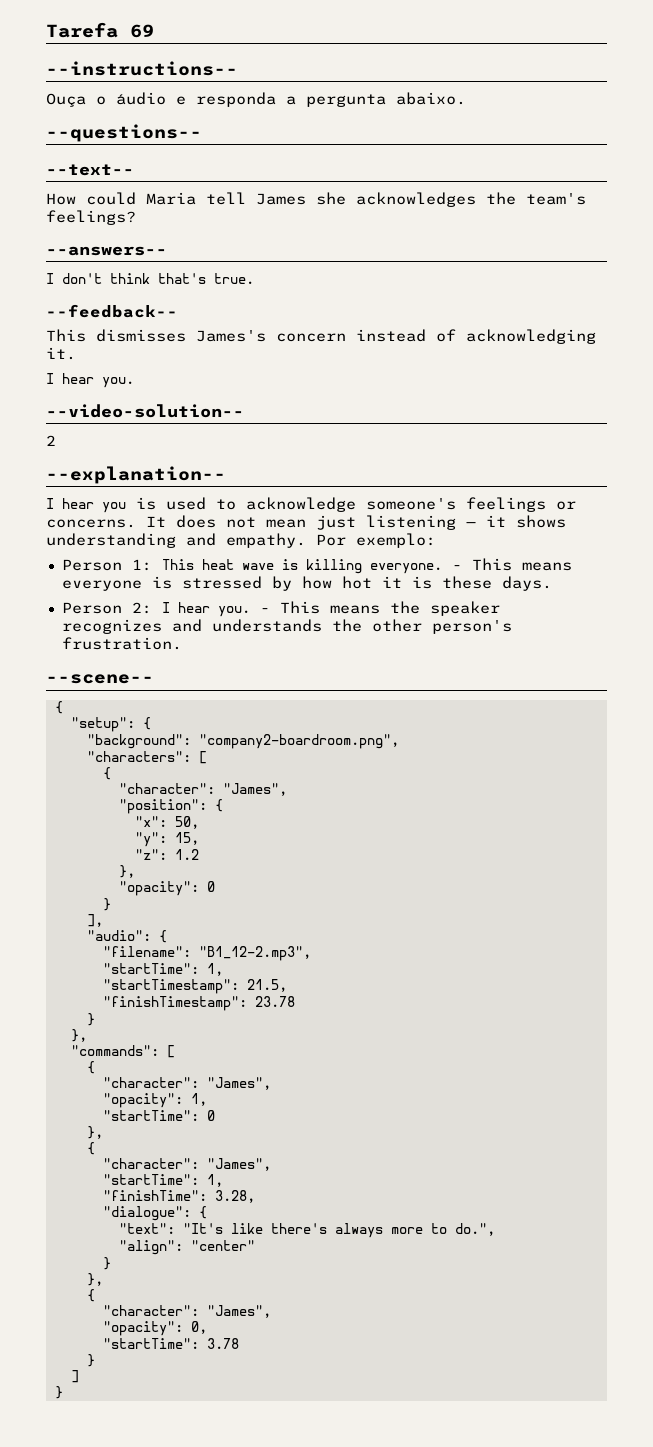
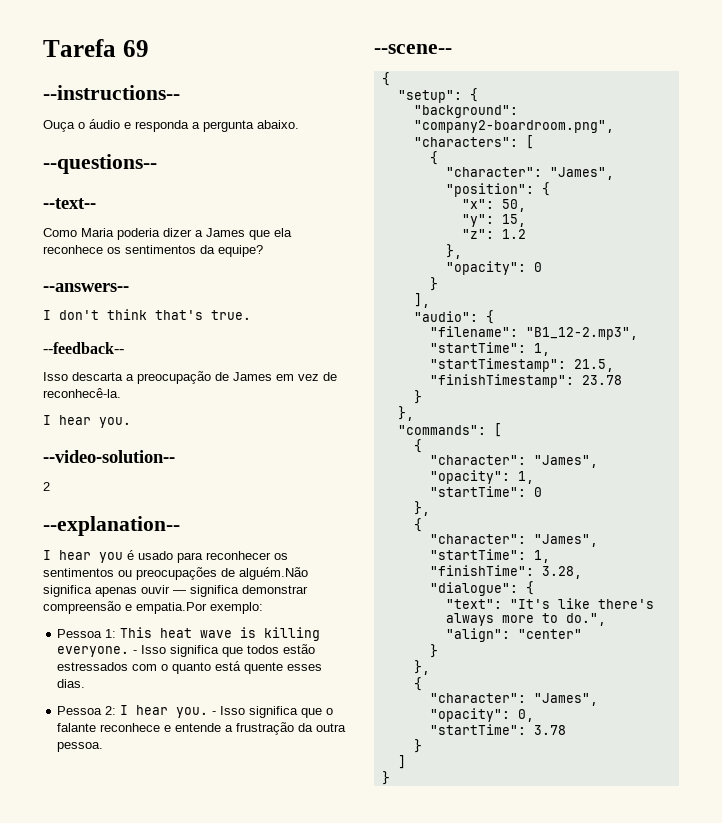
- How could Maria tell James she acknowledges the team's feelings?
+ Como Maria poderia dizer a James que ela reconhece os sentimentos da equipe?
- This dismisses James's concern instead of acknowledging it.
+ Isso descarta a preocupação de James em vez de reconhecê-la.
- I hear you is used to acknowledge someone's feelings or concerns. It does not mean just listening — it shows understanding and empathy. Por exemplo:
+ I hear you é usado para reconhecer os sentimentos ou preocupações de alguém.Não significa apenas ouvir — significa demonstrar compreensão e empatia.Por exemplo:
- Person 1: This heat wave is killing everyone.
+ Pessoa 1: This heat wave is killing everyone.
- - This means everyone is stressed by how hot it is these days.
- Person 2: I hear you.
+ - Isso significa que todos estão estressados com o quanto está quente esses dias.
+ Pessoa 2: I hear you.
- - This means the speaker recognizes and understands the other person's frustration.
+ - Isso significa que o falante reconhece e entende a frustração da outra pessoa.

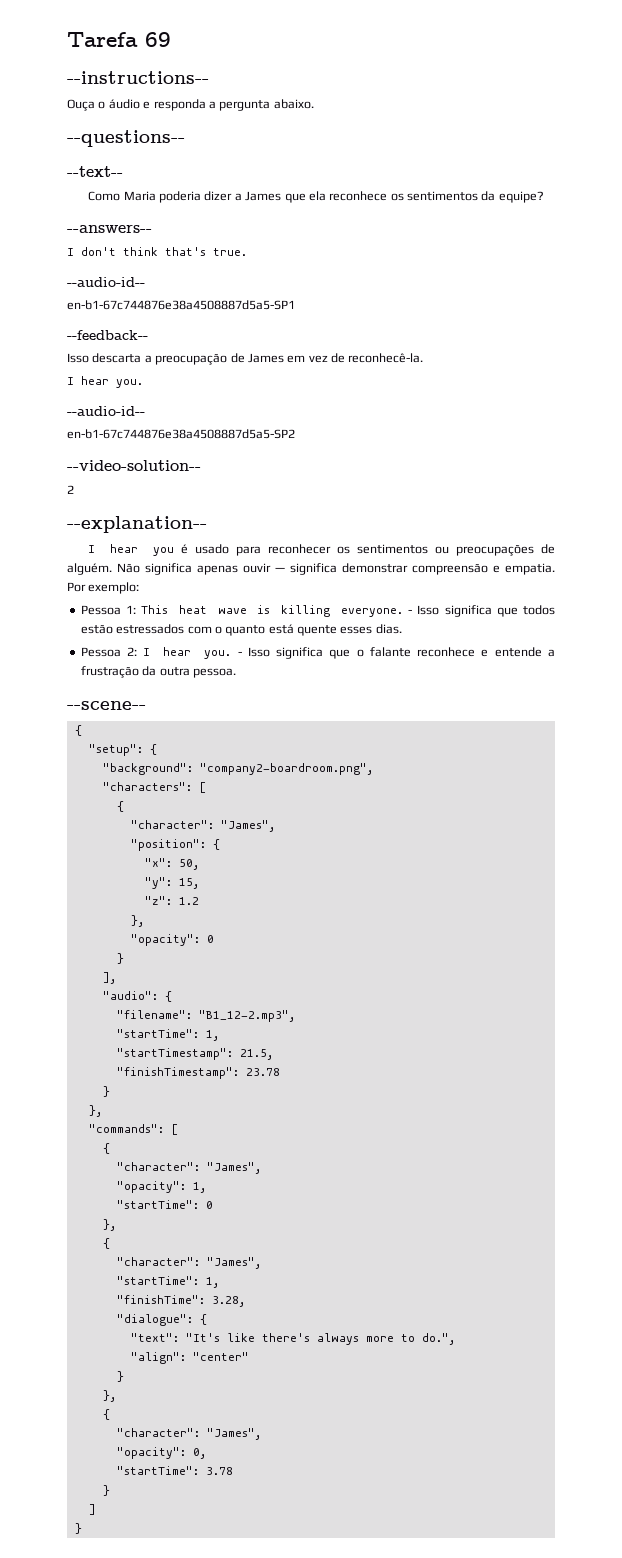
  I don't think that's true.
+ --audio-id--
+ en-b1-67c744876e38a4508887d5a5-SP1
  Isso descarta a preocupação de James em vez de reconhecê-la.
  I hear you.
+ --audio-id--
+ en-b1-67c744876e38a4508887d5a5-SP2
- I hear you é usado para reconhecer os sentimentos ou preocupações de alguém.Não significa apenas ouvir — significa demonstrar compreensão e empatia.Por exemplo:
+ I hear you é usado para reconhecer os sentimentos ou preocupações de alguém. Não significa apenas ouvir — significa demonstrar compreensão e empatia. Por exemplo:

